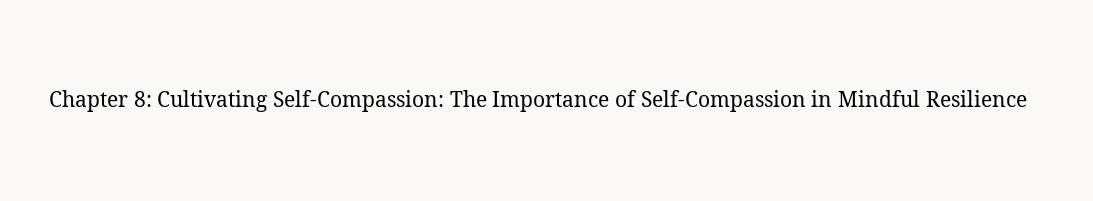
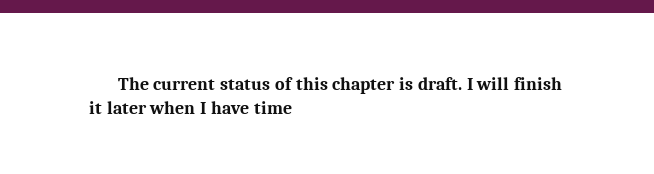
- Chapter 8: Cultivating Self-Compassion: The Importance of Self-Compassion in Mindful Resilience
+ The current status of this chapter is draft. I will finish it later when I have time

